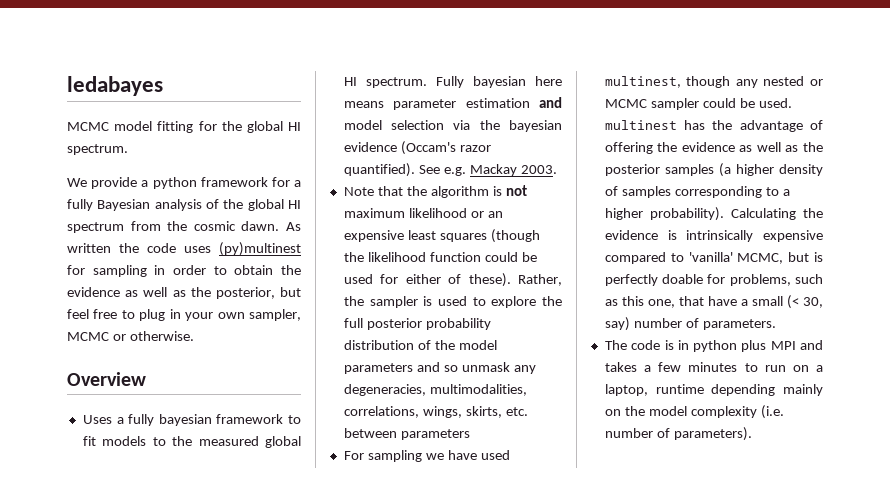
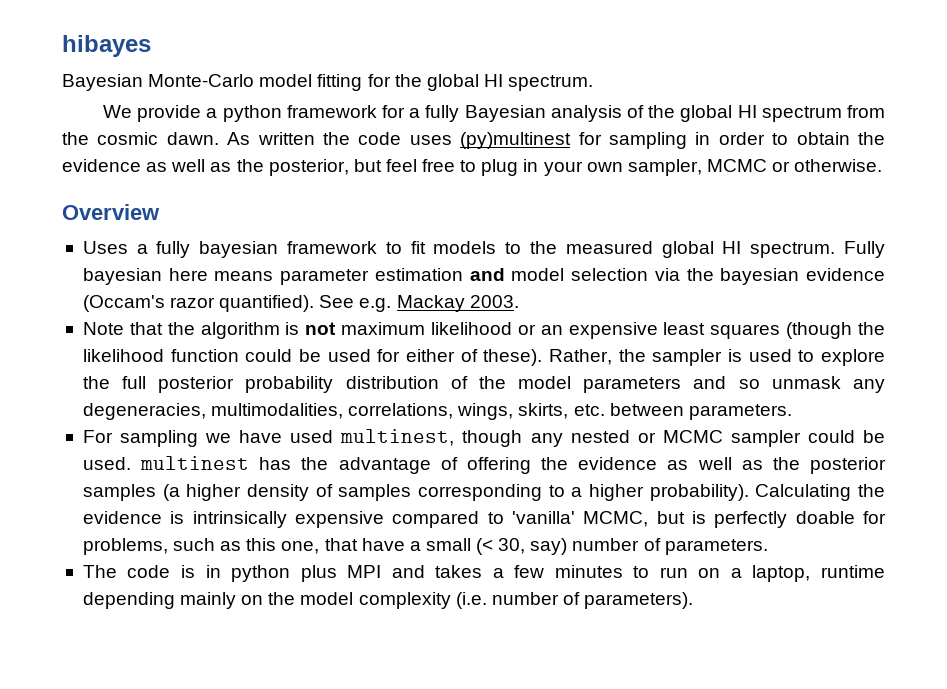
- ledabayes
- MCMC model fitting for the global HI spectrum.
+ hibayes
+ Bayesian Monte-Carlo model fitting for the global HI spectrum.
- Rather, the sampler is used to explore the full posterior probability distribution of the model parameters and so unmask any degeneracies, multimodalities, correlations, wings, skirts, etc. between parameters
+ Rather, the sampler is used to explore the full posterior probability distribution of the model parameters and so unmask any degeneracies, multimodalities, correlations, wings, skirts, etc. between parameters.

